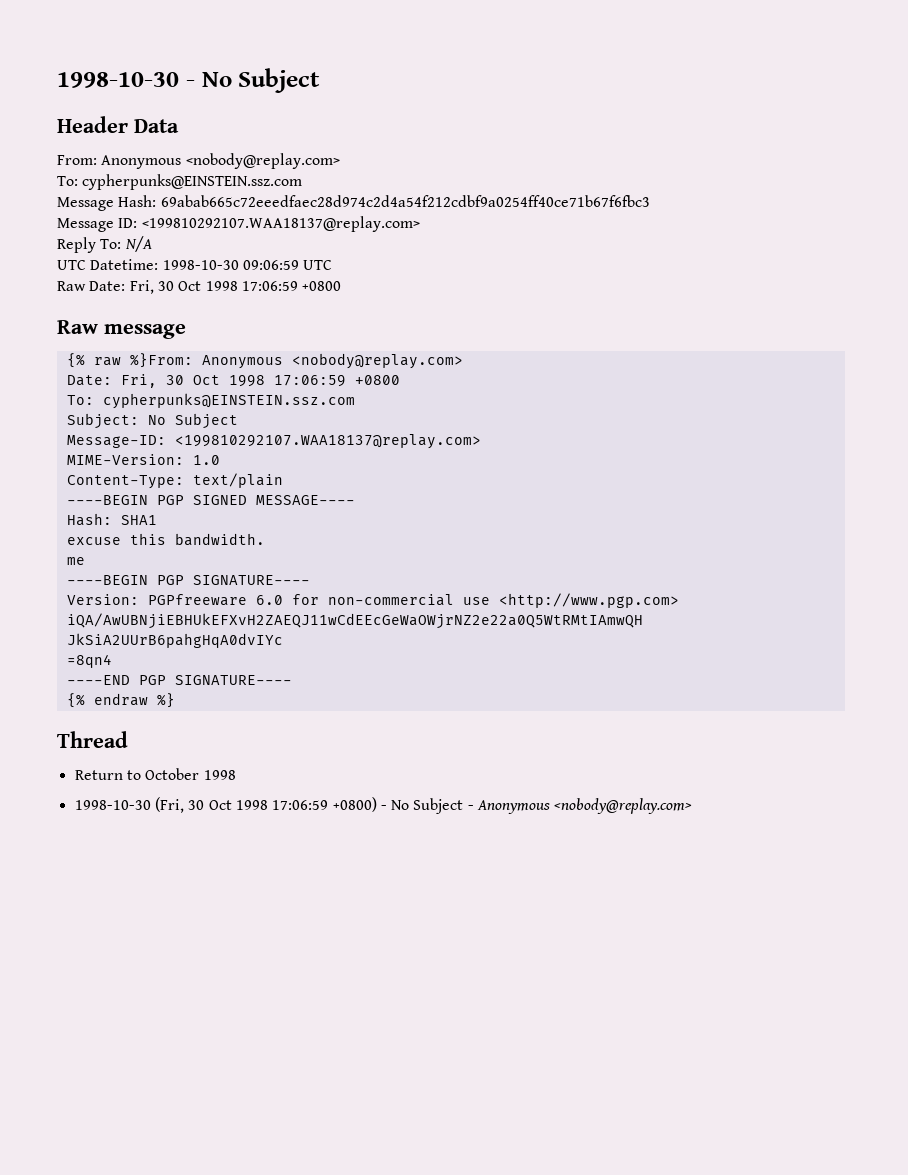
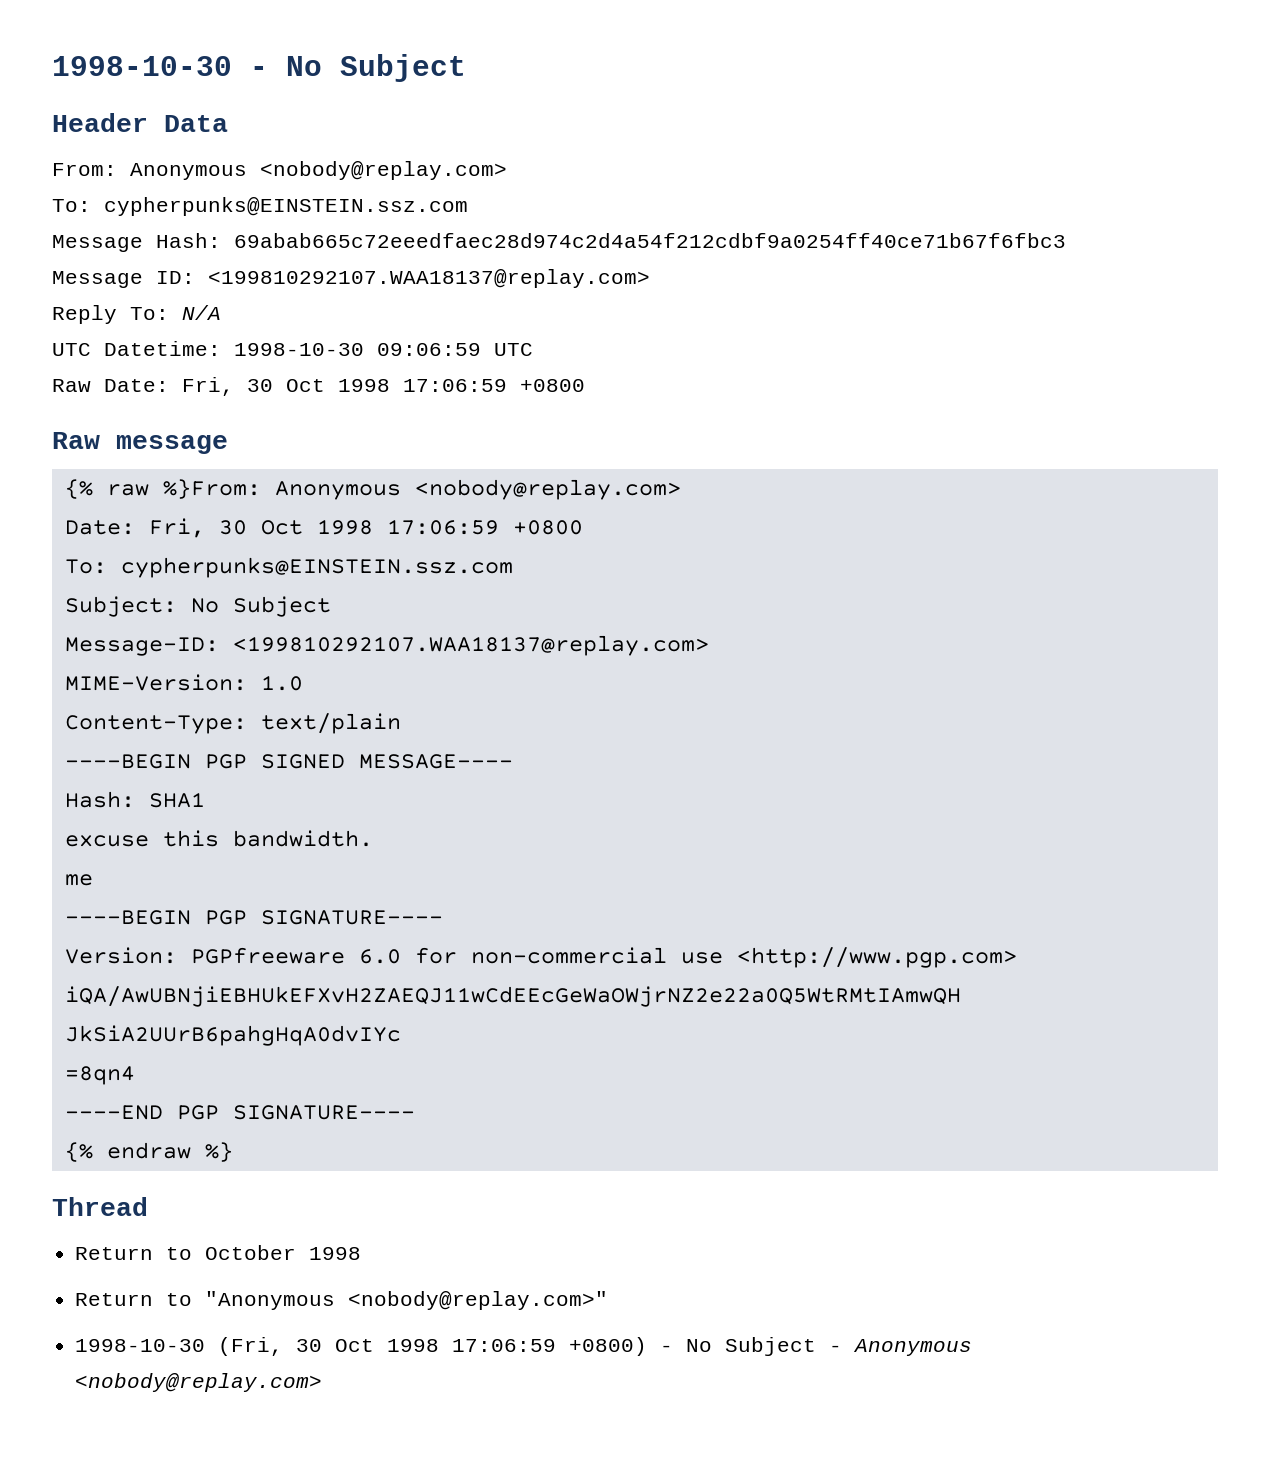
+ Return to "Anonymous <nobody@replay.com>"

